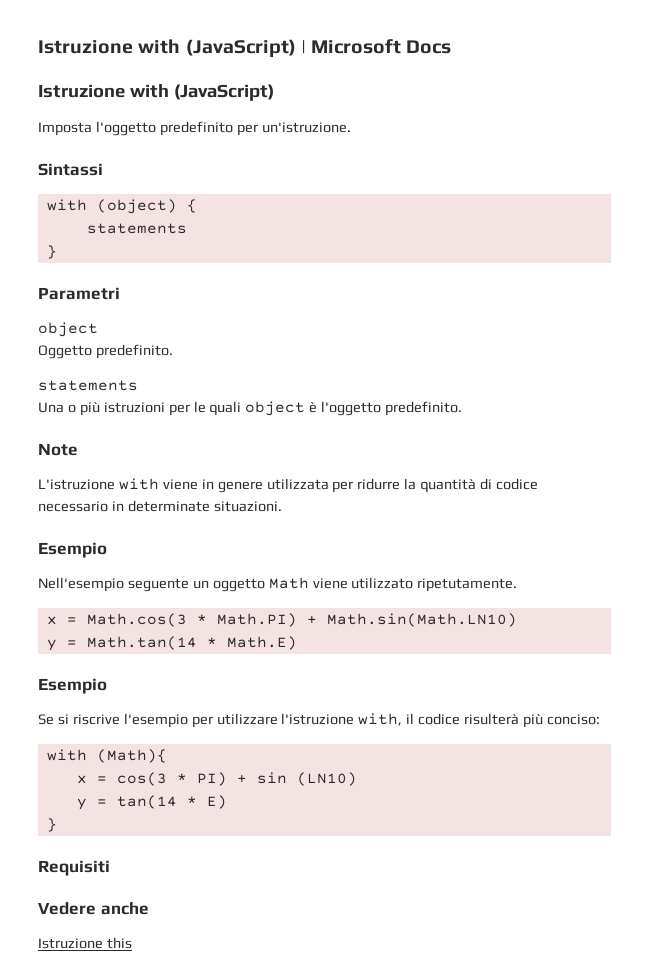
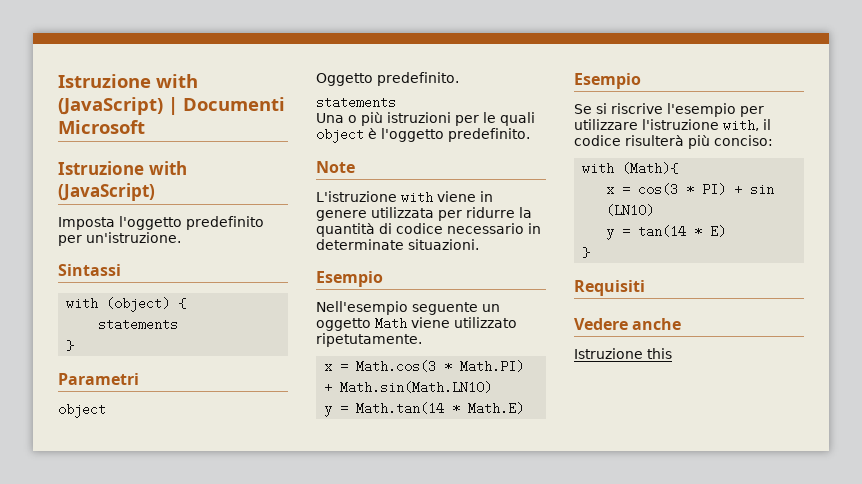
- Istruzione with (JavaScript) | Microsoft Docs
+ Istruzione with (JavaScript) | Documenti Microsoft

